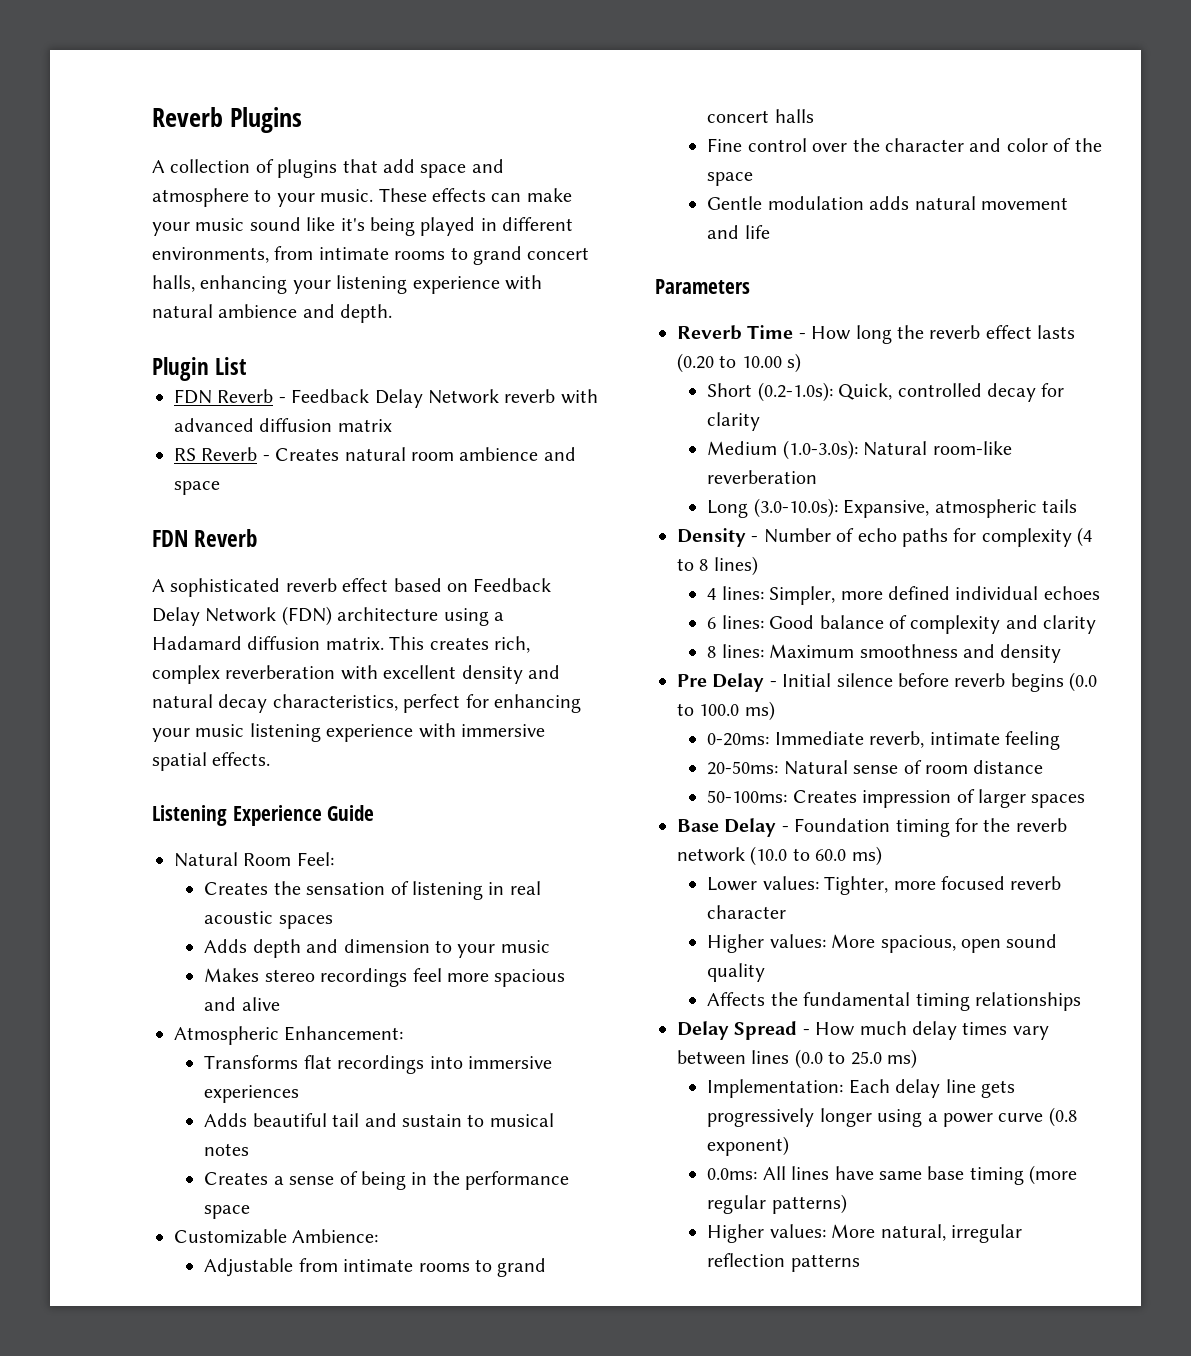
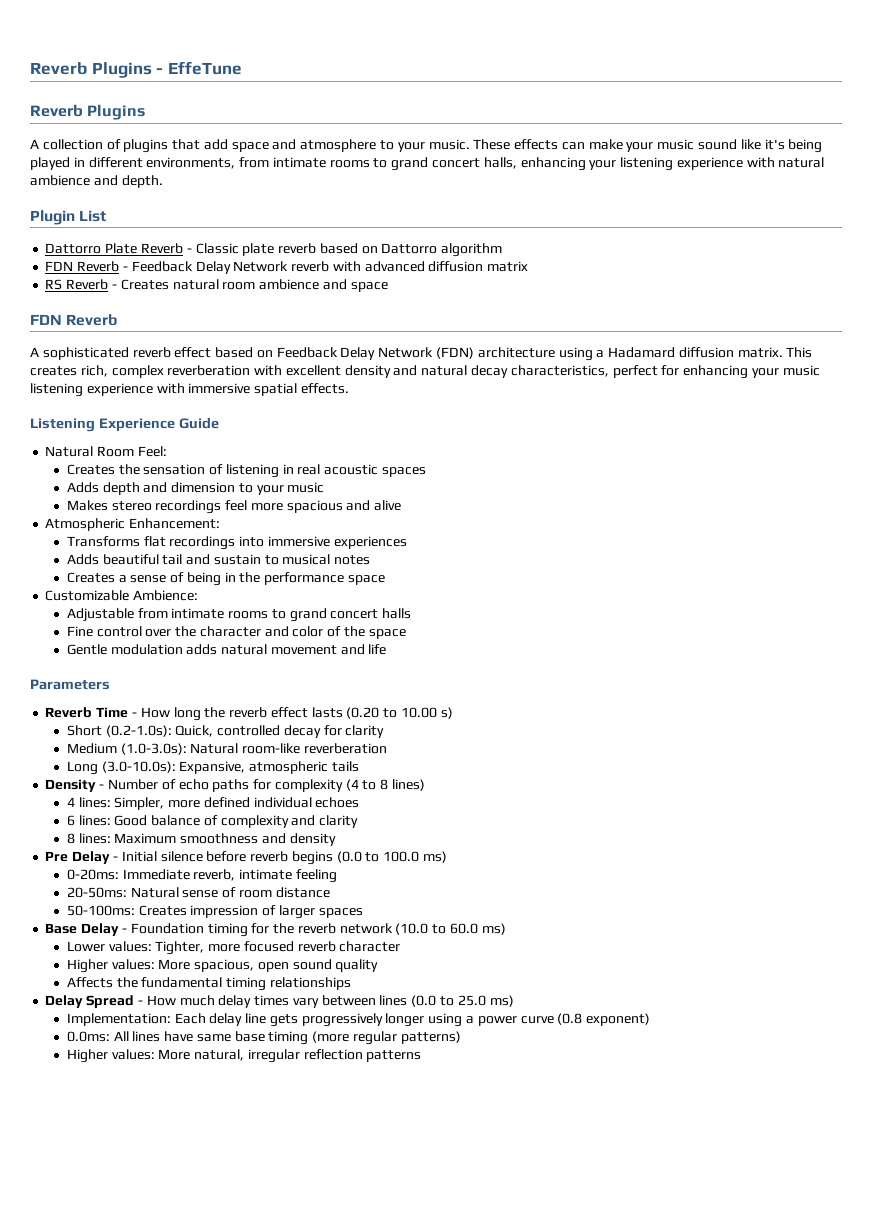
+ Reverb Plugins - EffeTune
+ Dattorro Plate Reverb - Classic plate reverb based on Dattorro algorithm

